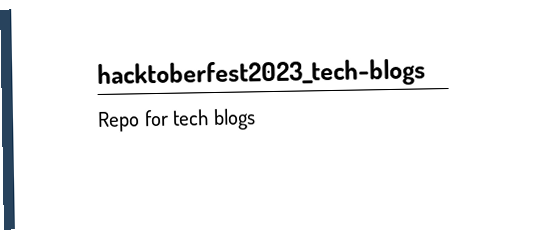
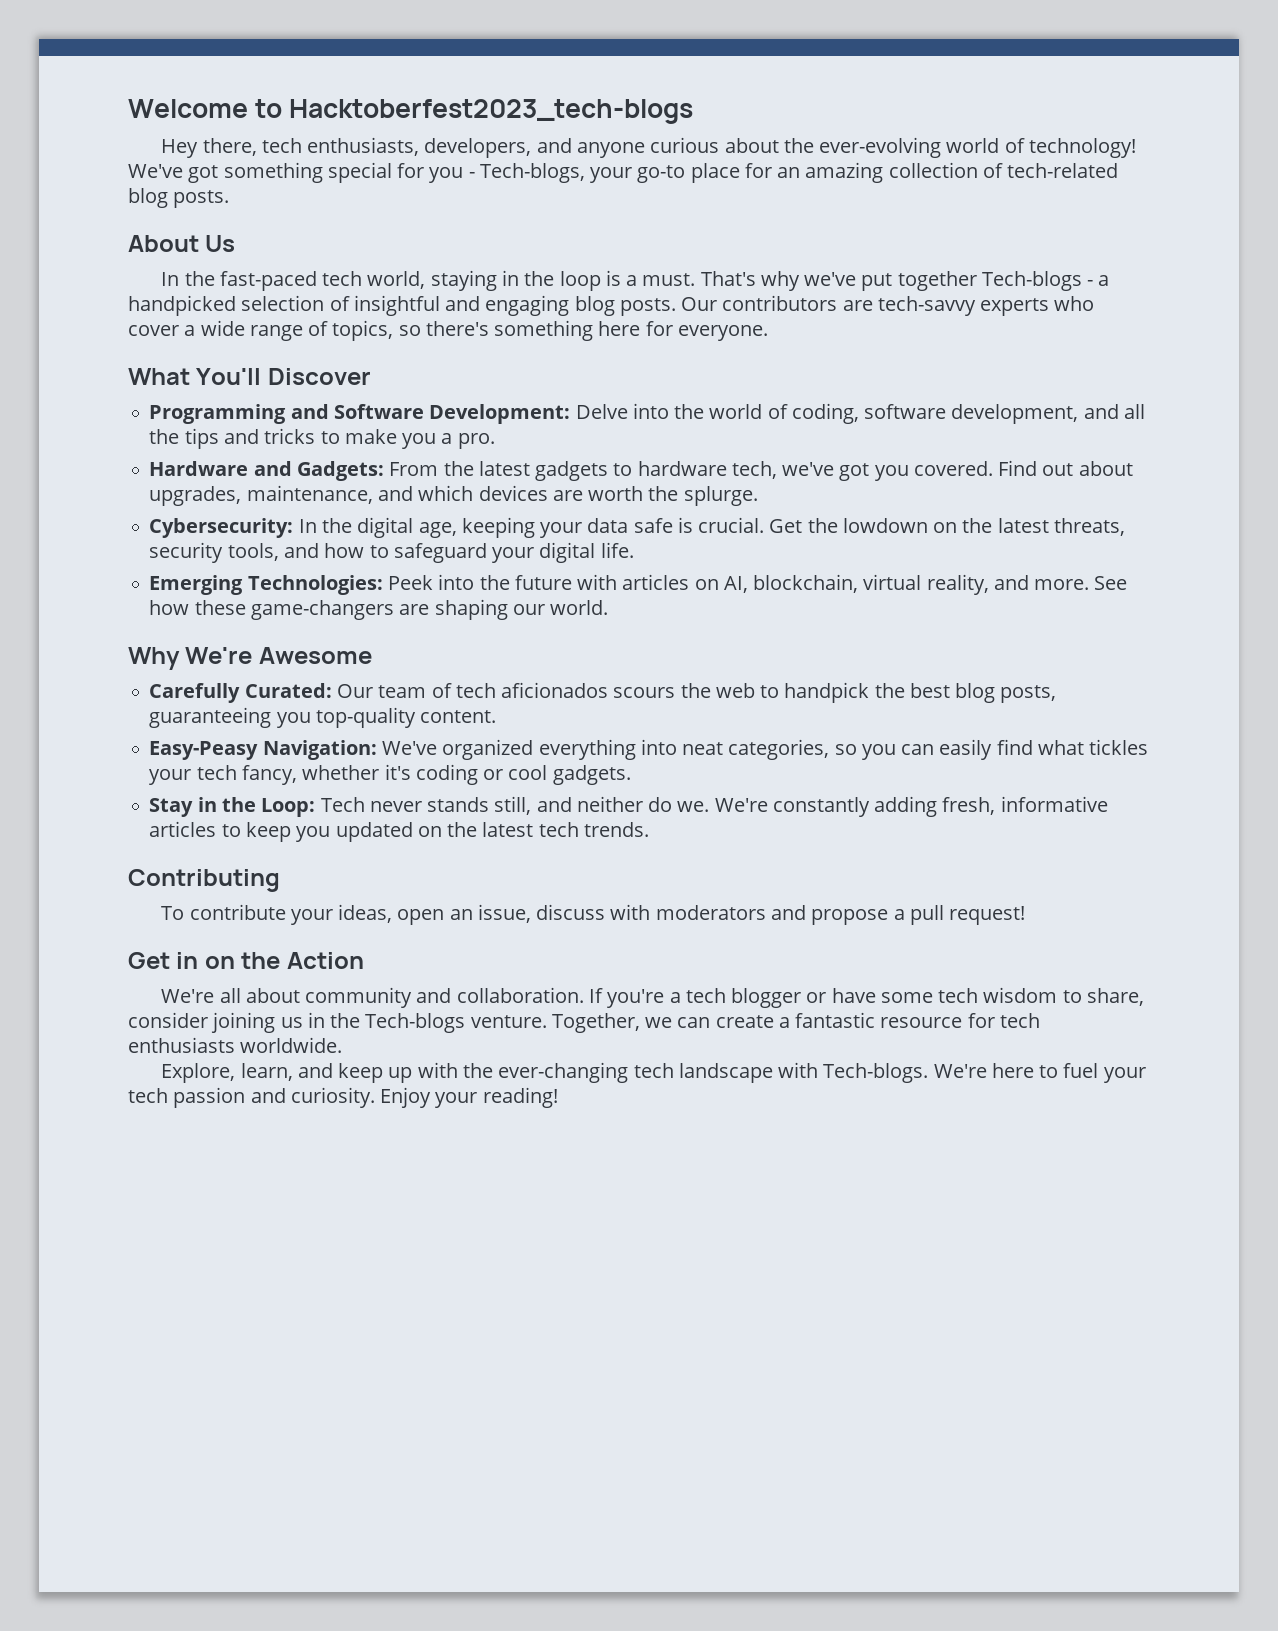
- hacktoberfest2023_tech-blogs
- Repo for tech blogs
+ Welcome to Hacktoberfest2023_tech-blogs
+ Hey there, tech enthusiasts, developers, and anyone curious about the ever-evolving world of technology! We've got something special for you - Tech-blogs, your go-to place for an amazing collection of tech-related blog posts.
+ About Us
+ In the fast-paced tech world, staying in the loop is a must. That's why we've put together Tech-blogs - a handpicked selection of insightful and engaging blog posts. Our contributors are tech-savvy experts who cover a wide range of topics, so there's something here for everyone.
+ What You'll Discover
+ Programming and Software Development: Delve into the world of coding, software development, and all the tips and tricks to make you a pro.
+ Hardware and Gadgets: From the latest gadgets to hardware tech, we've got you covered. Find out about upgrades, maintenance, and which devices are worth the splurge.
+ Cybersecurity: In the digital age, keeping your data safe is crucial. Get the lowdown on the latest threats, security tools, and how to safeguard your digital life.
+ Emerging Technologies: Peek into the future with articles on AI, blockchain, virtual reality, and more. See how these game-changers are shaping our world.
+ Why We're Awesome
+ Carefully Curated: Our team of tech aficionados scours the web to handpick the best blog posts, guaranteeing you top-quality content.
+ Easy-Peasy Navigation: We've organized everything into neat categories, so you can easily find what tickles your tech fancy, whether it's coding or cool gadgets.
+ Stay in the Loop: Tech never stands still, and neither do we. We're constantly adding fresh, informative articles to keep you updated on the latest tech trends.
+ Contributing
+ To contribute your ideas, open an issue, discuss with moderators and propose a pull request!
+ Get in on the Action
+ We're all about community and collaboration. If you're a tech blogger or have some tech wisdom to share, consider joining us in the Tech-blogs venture. Together, we can create a fantastic resource for tech enthusiasts worldwide.
+ Explore, learn, and keep up with the ever-changing tech landscape with Tech-blogs. We're here to fuel your tech passion and curiosity. Enjoy your reading!

